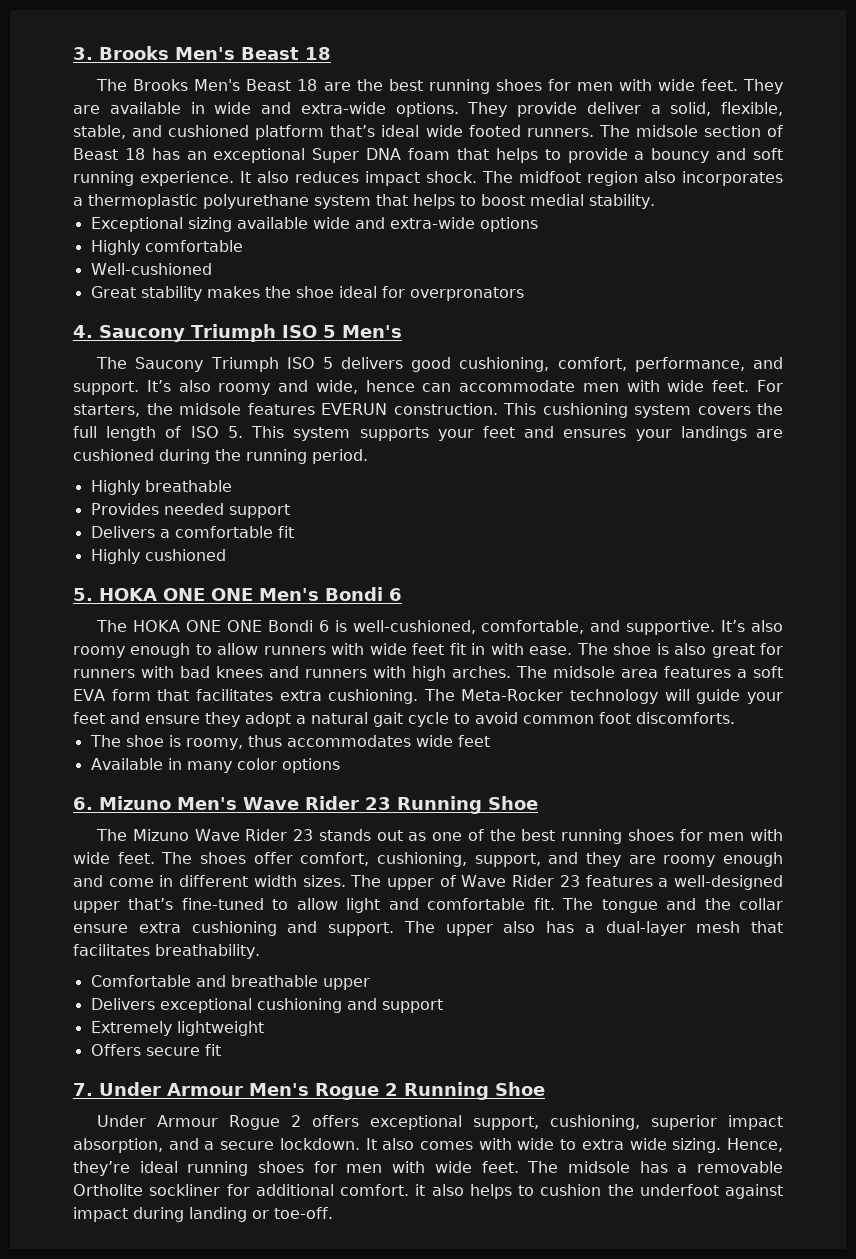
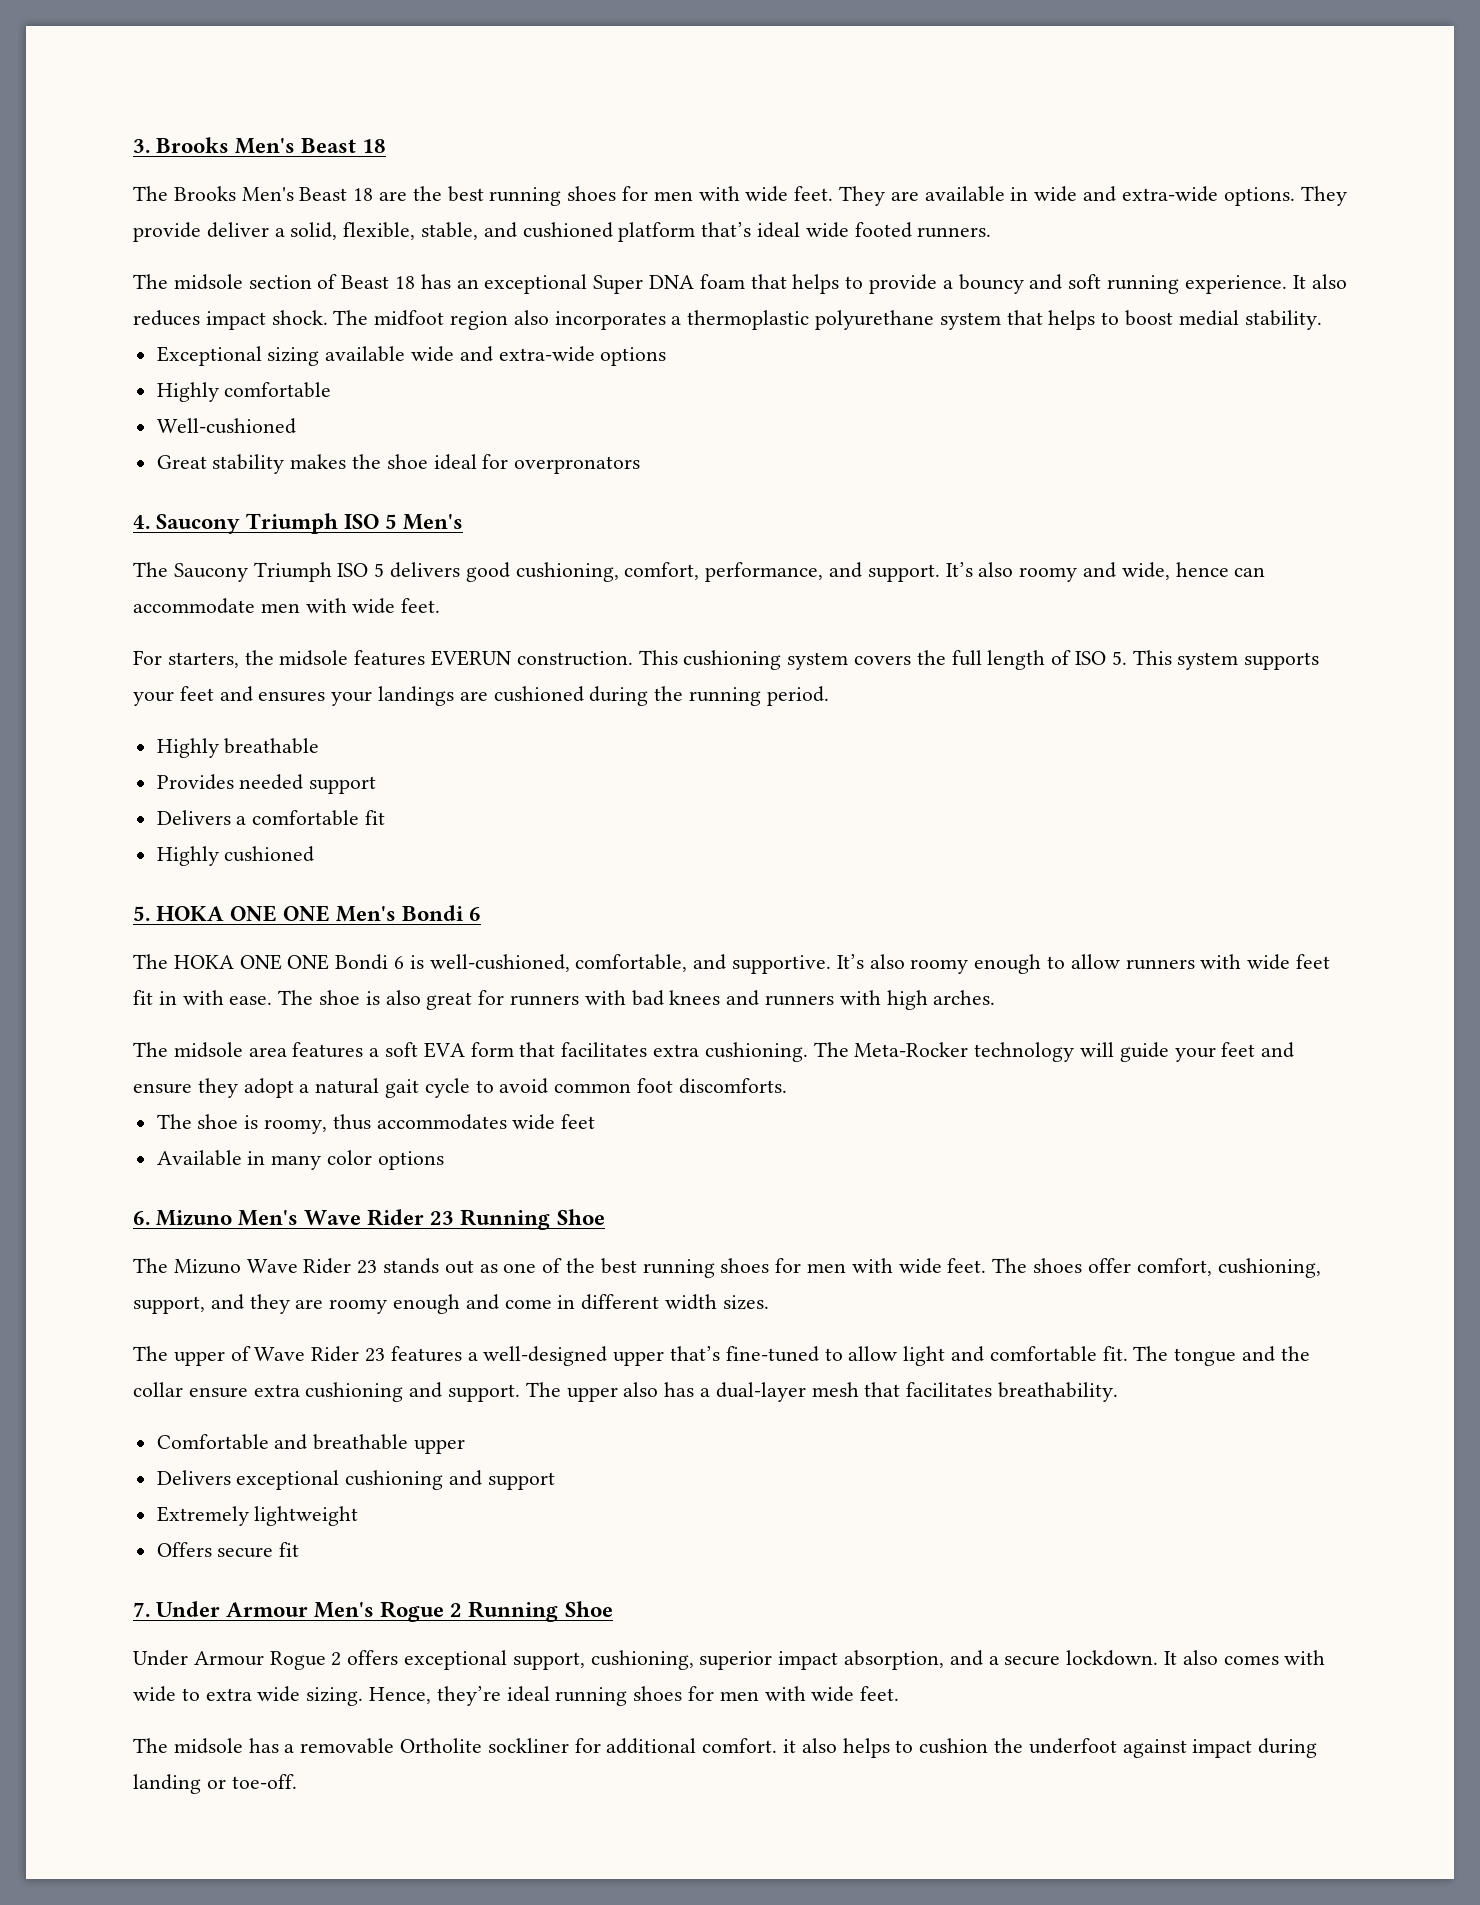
- They provide deliver a solid, flexible, stable, and cushioned platform that’s ideal wide footed runners. The midsole section of Beast 18 has an exceptional Super DNA foam that helps to provide a bouncy and soft running experience.
+ They provide deliver a solid, flexible, stable, and cushioned platform that’s ideal wide footed runners.
+ The midsole section of Beast 18 has an exceptional Super DNA foam that helps to provide a bouncy and soft running experience.
- It’s also roomy and wide, hence can accommodate men with wide feet. For starters, the midsole features EVERUN construction.
+ It’s also roomy and wide, hence can accommodate men with wide feet.
+ For starters, the midsole features EVERUN construction.
- The shoe is also great for runners with bad knees and runners with high arches. The midsole area features a soft EVA form that facilitates extra cushioning.
+ The shoe is also great for runners with bad knees and runners with high arches.
+ The midsole area features a soft EVA form that facilitates extra cushioning.
- The shoes offer comfort, cushioning, support, and they are roomy enough and come in different width sizes. The upper of Wave Rider 23 features a well-designed upper that’s fine-tuned to allow light and comfortable fit.
+ The shoes offer comfort, cushioning, support, and they are roomy enough and come in different width sizes.
+ The upper of Wave Rider 23 features a well-designed upper that’s fine-tuned to allow light and comfortable fit.
- Hence, they’re ideal running shoes for men with wide feet. The midsole has a removable Ortholite sockliner for additional comfort. it also helps to cushion the underfoot against impact during landing or toe-off.
+ Hence, they’re ideal running shoes for men with wide feet.
+ The midsole has a removable Ortholite sockliner for additional comfort. it also helps to cushion the underfoot against impact during landing or toe-off.

